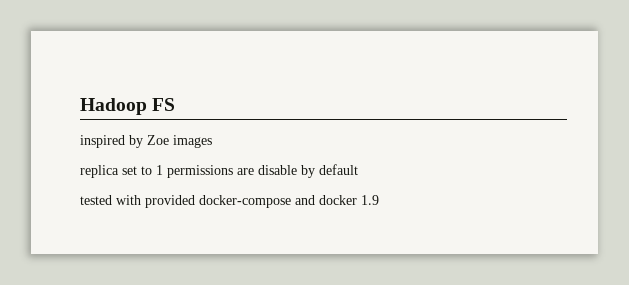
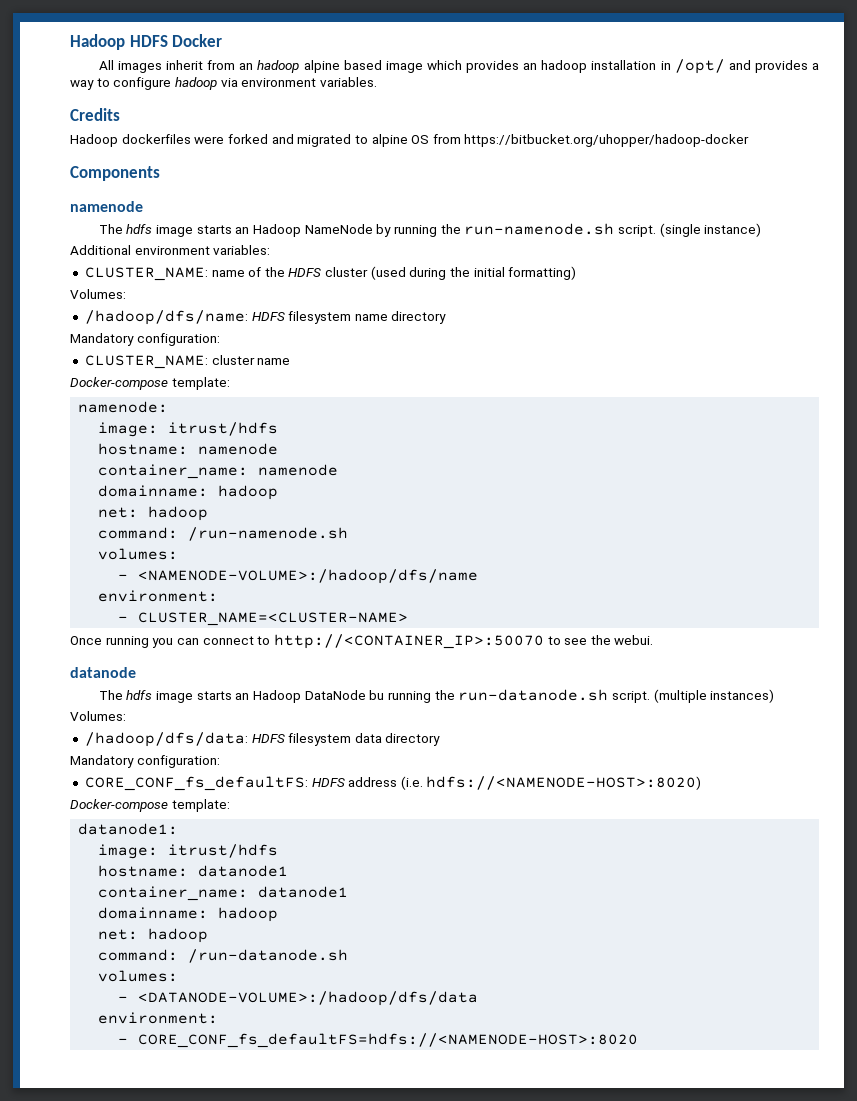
- Hadoop FS
- inspired by Zoe images
- replica set to 1 permissions are disable by default
- tested with provided docker-compose and docker 1.9
+ Hadoop HDFS Docker
+ All images inherit from an hadoop alpine based image which provides an hadoop installation in /opt/ and provides a way to configure hadoop via environment variables.
+ Credits
+ Hadoop dockerfiles were forked and migrated to alpine OS from https://bitbucket.org/uhopper/hadoop-docker
+ Components
+ namenode
+ The hdfs image starts an Hadoop NameNode by running the run-namenode.sh script. (single instance)
+ Additional environment variables:
+ CLUSTER_NAME: name of the HDFS cluster (used during the initial formatting)
+ Volumes:
+ /hadoop/dfs/name: HDFS filesystem name directory
+ Mandatory configuration:
+ CLUSTER_NAME: cluster name
+ Docker-compose template:
+ namenode:
+ image: itrust/hdfs
+ hostname: namenode
+ container_name: namenode
+ domainname: hadoop
+ net: hadoop
+ command: /run-namenode.sh
+ volumes:
+ - <NAMENODE-VOLUME>:/hadoop/dfs/name
+ environment:
+ - CLUSTER_NAME=<CLUSTER-NAME>
+ Once running you can connect to http://<CONTAINER_IP>:50070 to see the webui.
+ datanode
+ The hdfs image starts an Hadoop DataNode bu running the run-datanode.sh script. (multiple instances)
+ Volumes:
+ /hadoop/dfs/data: HDFS filesystem data directory
+ Mandatory configuration:
+ CORE_CONF_fs_defaultFS: HDFS address (i.e. hdfs://<NAMENODE-HOST>:8020)
+ Docker-compose template:
+ datanode1:
+ image: itrust/hdfs
+ hostname: datanode1
+ container_name: datanode1
+ domainname: hadoop
+ net: hadoop
+ command: /run-datanode.sh
+ volumes:
+ - <DATANODE-VOLUME>:/hadoop/dfs/data
+ environment:
+ - CORE_CONF_fs_defaultFS=hdfs://<NAMENODE-HOST>:8020

